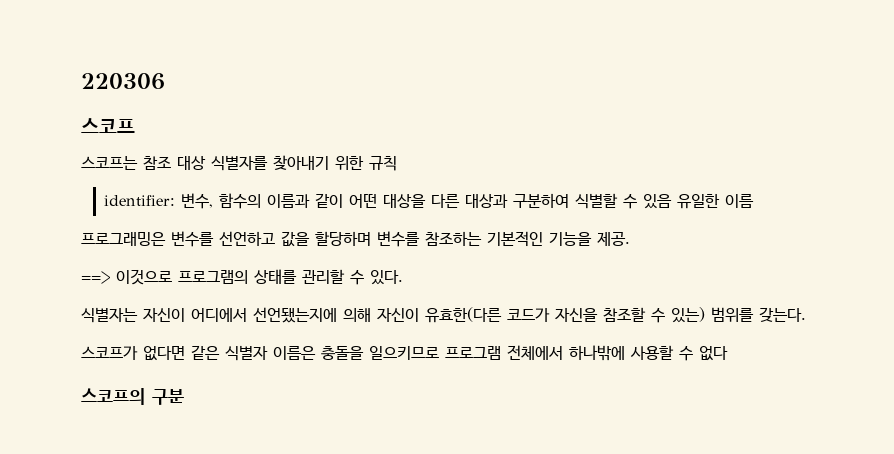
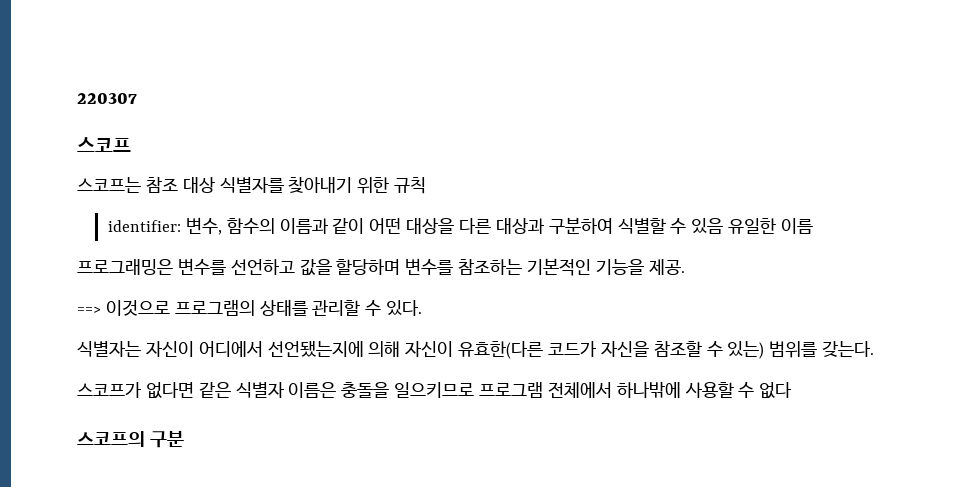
- 220306
+ 220307

